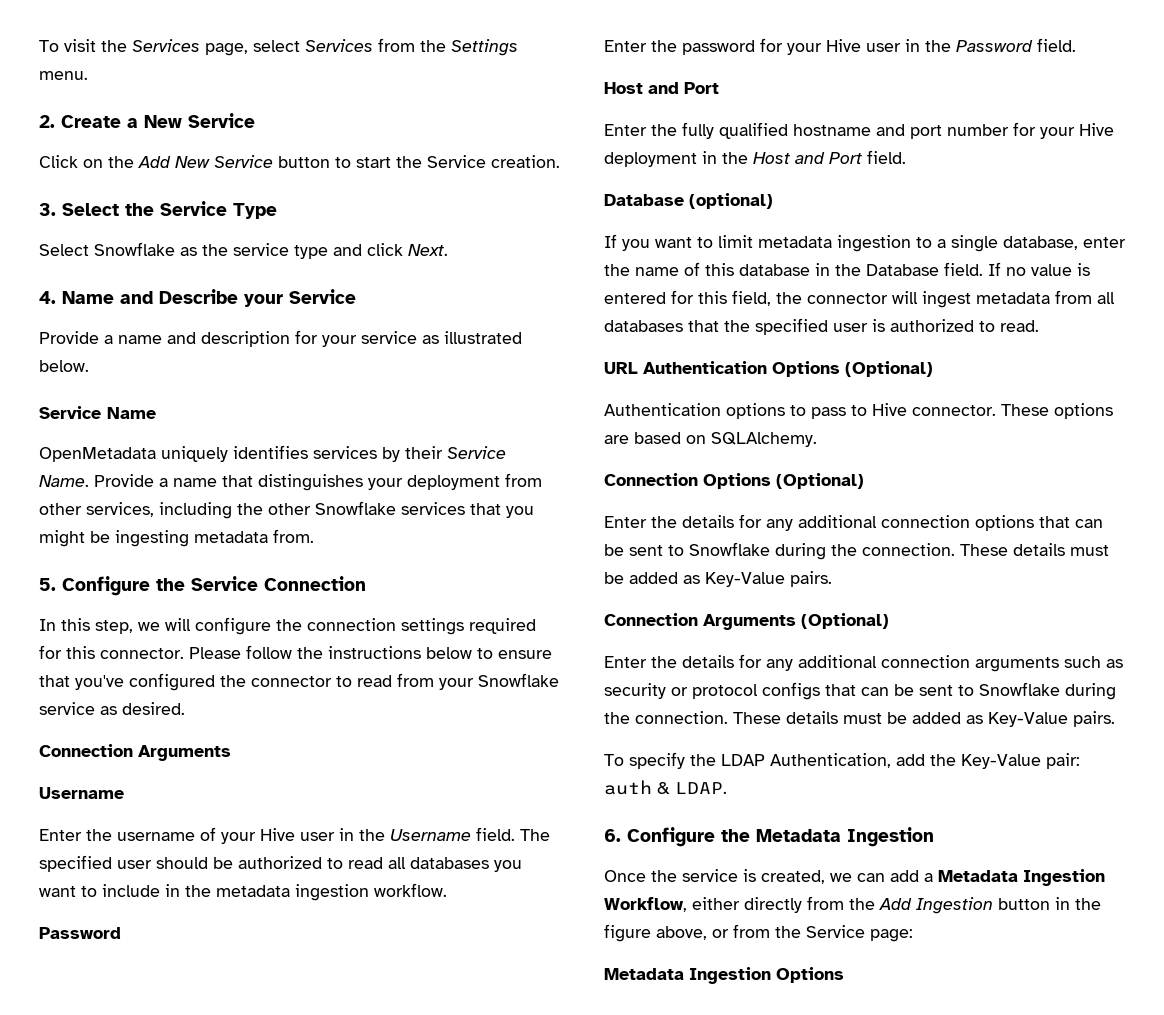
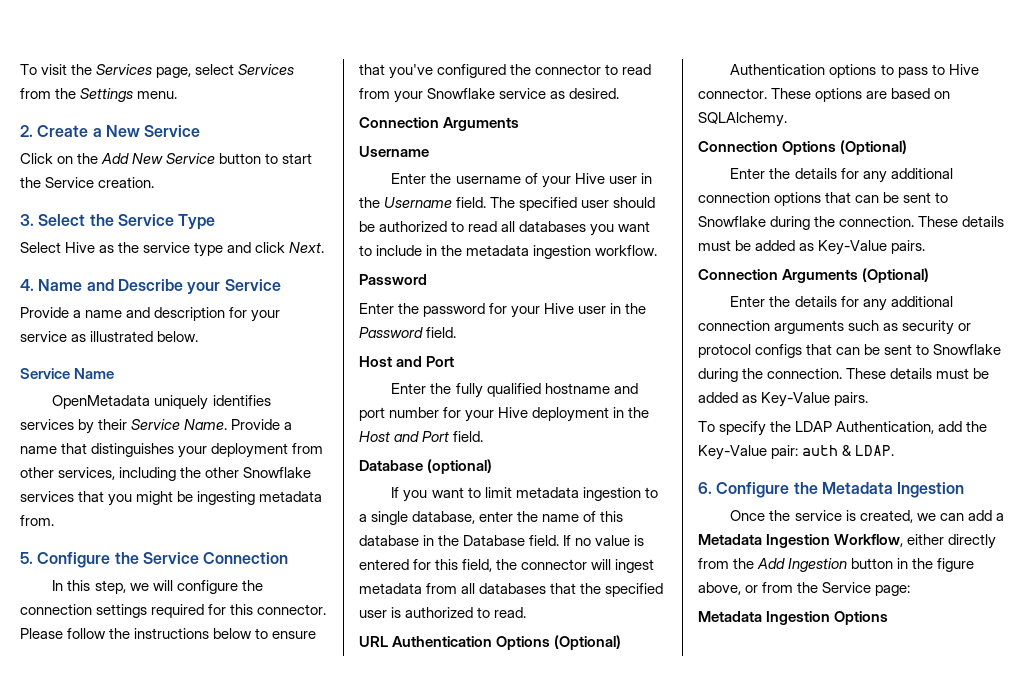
- Select Snowflake as the service type and click Next.
+ Select Hive as the service type and click Next.

